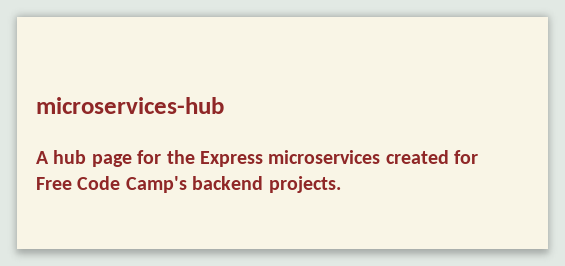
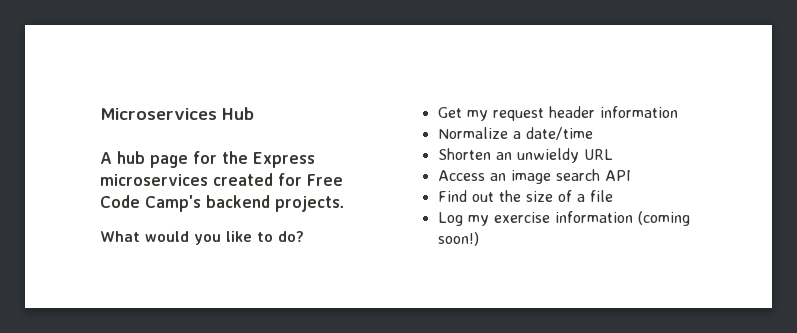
- microservices-hub
+ Microservices Hub
+ What would you like to do?
+ Get my request header information
+ Normalize a date/time
+ Shorten an unwieldy URL
+ Access an image search API
+ Find out the size of a file
+ Log my exercise information (coming soon!)

